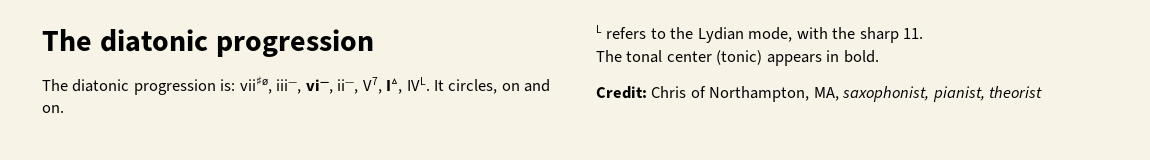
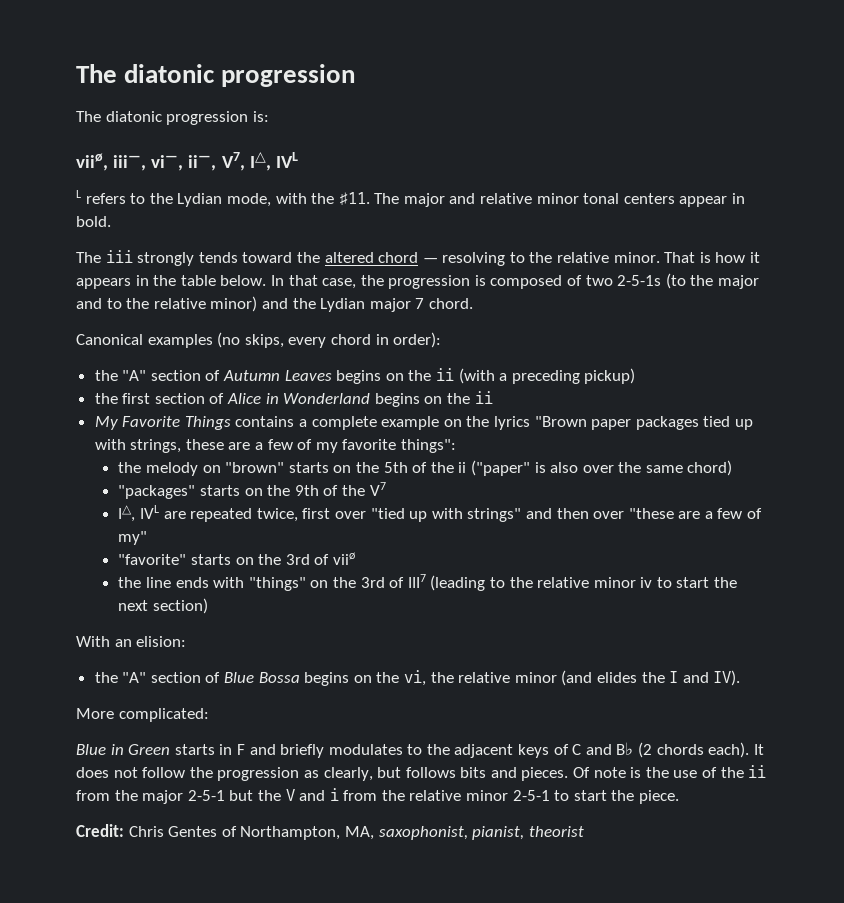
- The diatonic progression is: vii♯ø, iii—, vi—, ii—, V7, I△, IVL. It circles, on and on.
+ The diatonic progression is:
+ viiø, iii—, vi—, ii—, V7, I△, IVL
- L refers to the Lydian mode, with the sharp 11.
- The tonal center (tonic) appears in bold.
+ L refers to the Lydian mode, with the ♯11. The major and relative minor tonal centers appear in bold.
+ The iii strongly tends toward the altered chord — resolving to the relative minor. That is how it appears in the table below. In that case, the progression is composed of two 2-5-1s (to the major and to the relative minor) and the Lydian major 7 chord.
+ Canonical examples (no skips, every chord in order):
+ the "A" section of Autumn Leaves begins on the ii (with a preceding pickup)
+ the first section of Alice in Wonderland begins on the ii
+ My Favorite Things contains a complete example on the lyrics "Brown paper packages tied up with strings, these are a few of my favorite things":
+ the melody on "brown" starts on the 5th of the ii ("paper" is also over the same chord)
+ "packages" starts on the 9th of the V7
+ I△, IVL are repeated twice, first over "tied up with strings" and then over "these are a few of my"
+ "favorite" starts on the 3rd of viiø
+ the line ends with "things" on the 3rd of III7 (leading to the relative minor iv to start the next section)
+ With an elision:
+ the "A" section of Blue Bossa begins on the vi, the relative minor (and elides the I and IV).
+ More complicated:
+ Blue in Green starts in F and briefly modulates to the adjacent keys of C and B♭ (2 chords each). It does not follow the progression as clearly, but follows bits and pieces. Of note is the use of the ii from the major 2-5-1 but the V and i from the relative minor 2-5-1 to start the piece.
- Credit: Chris of Northampton, MA, saxophonist, pianist, theorist
+ Credit: Chris Gentes of Northampton, MA, saxophonist, pianist, theorist

